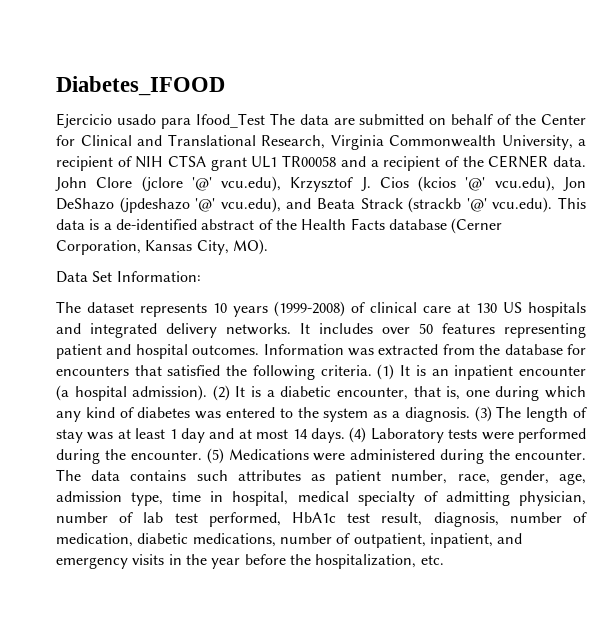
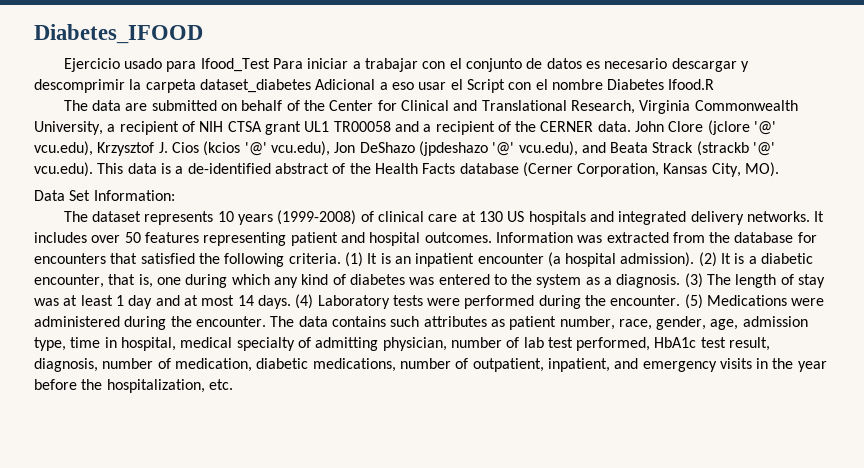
- Ejercicio usado para Ifood_Test The data are submitted on behalf of the Center for Clinical and Translational Research, Virginia Commonwealth University, a recipient of NIH CTSA grant UL1 TR00058 and a recipient of the CERNER data.
+ Ejercicio usado para Ifood_Test Para iniciar a trabajar con el conjunto de datos es necesario descargar y descomprimir la carpeta dataset_diabetes Adicional a eso usar el Script con el nombre Diabetes Ifood.R
+ The data are submitted on behalf of the Center for Clinical and Translational Research, Virginia Commonwealth University, a recipient of NIH CTSA grant UL1 TR00058 and a recipient of the CERNER data.

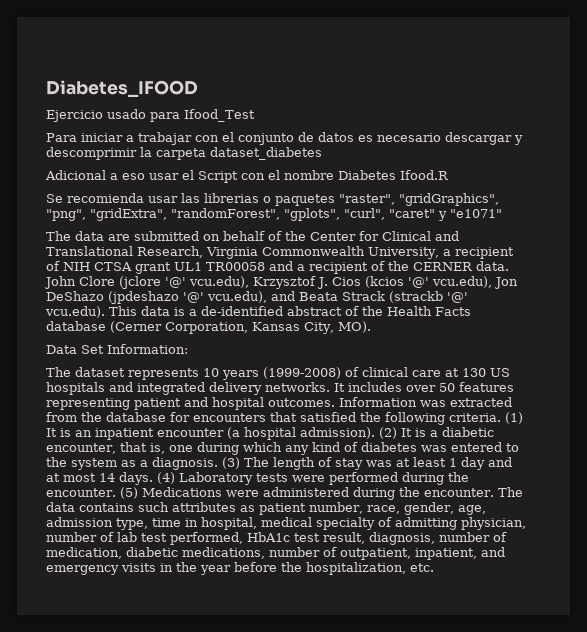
- Ejercicio usado para Ifood_Test Para iniciar a trabajar con el conjunto de datos es necesario descargar y descomprimir la carpeta dataset_diabetes Adicional a eso usar el Script con el nombre Diabetes Ifood.R
+ Ejercicio usado para Ifood_Test
+ Para iniciar a trabajar con el conjunto de datos es necesario descargar y descomprimir la carpeta dataset_diabetes
+ Adicional a eso usar el Script con el nombre Diabetes Ifood.R
+ Se recomienda usar las librerias o paquetes "raster", "gridGraphics", "png", "gridExtra", "randomForest", "gplots", "curl", "caret" y "e1071"

